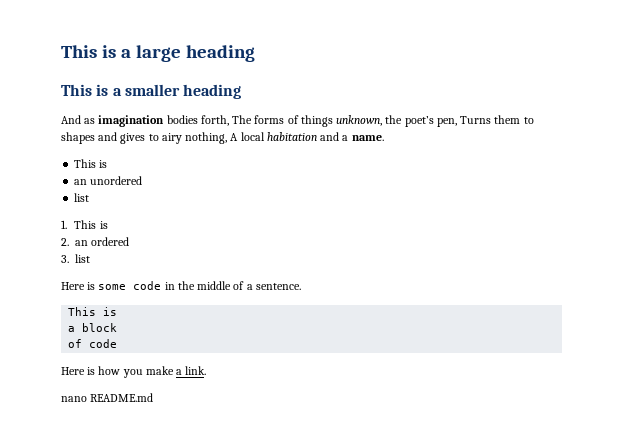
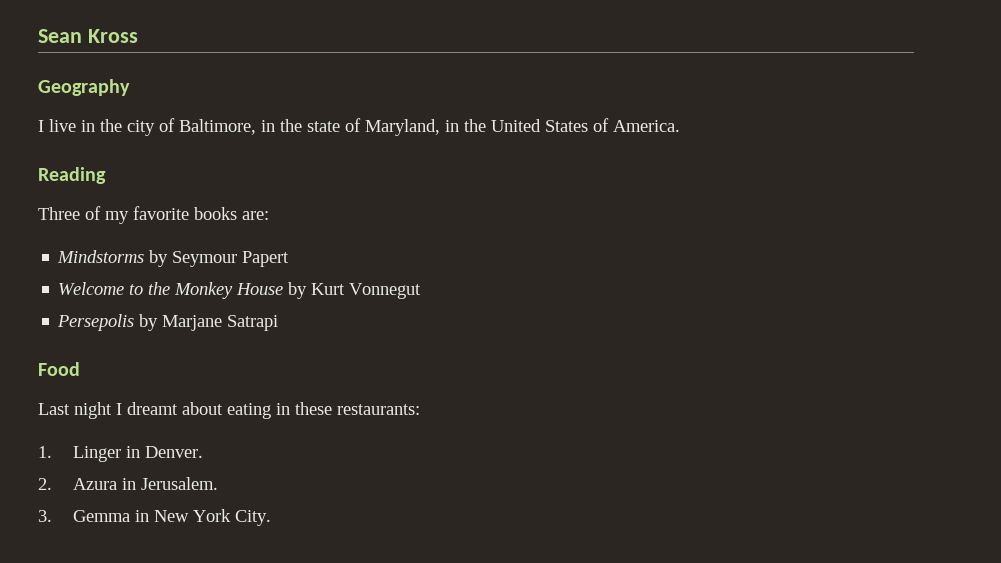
- This is a large heading
- This is a smaller heading
- And as imagination bodies forth, The forms of things unknown, the poet’s pen, Turns them to shapes and gives to airy nothing, A local habitation and a name.
- This is
- an unordered
- list
- 1. This is
- 2. an ordered
- 3. list
- Here is some code in the middle of a sentence.
- This is
- a block
- of code
- Here is how you make a link.
- nano README.md
+ Sean Kross
+ Geography
+ I live in the city of Baltimore, in the state of Maryland, in the United States of America.
+ Reading
+ Three of my favorite books are:
+ Mindstorms by Seymour Papert
+ Welcome to the Monkey House by Kurt Vonnegut
+ Persepolis by Marjane Satrapi
+ Food
+ Last night I dreamt about eating in these restaurants:
+ 1. Linger in Denver.
+ 2. Azura in Jerusalem.
+ 3. Gemma in New York City.

